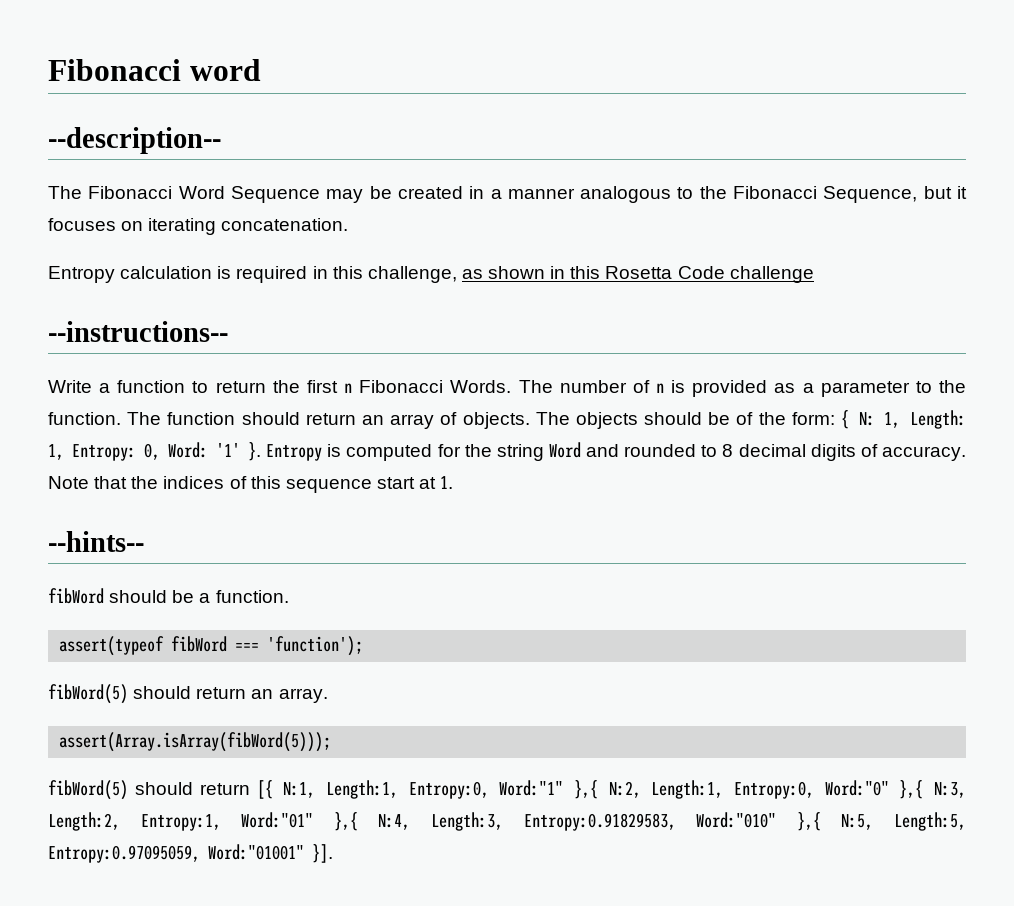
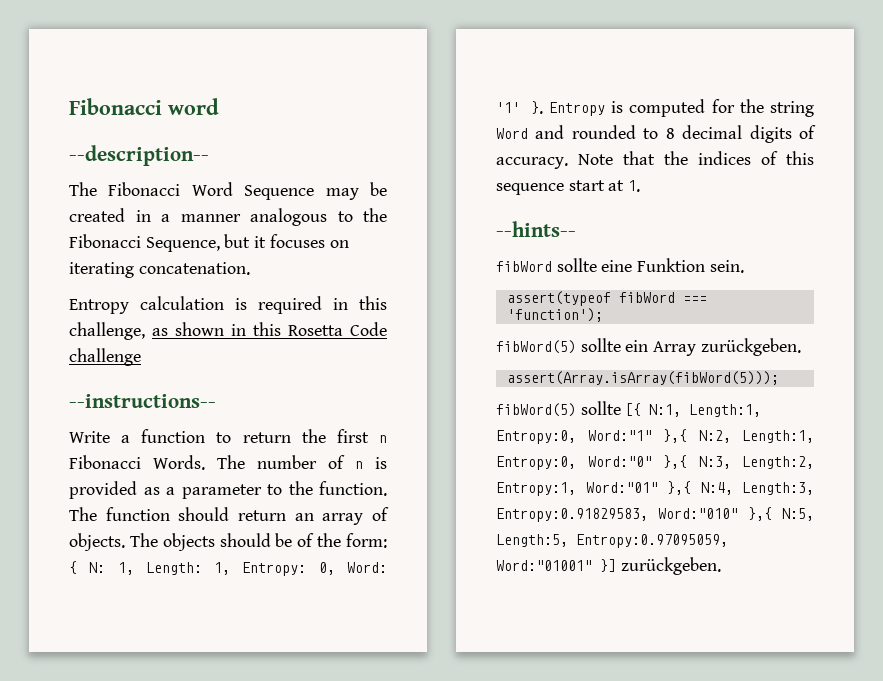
- fibWord should be a function.
+ fibWord sollte eine Funktion sein.
- fibWord(5) should return an array.
+ fibWord(5) sollte ein Array zurückgeben.
- fibWord(5) should return [{ N:1, Length:1, Entropy:0, Word:"1" },{ N:2, Length:1, Entropy:0, Word:"0" },{ N:3, Length:2, Entropy:1, Word:"01" },{ N:4, Length:3, Entropy:0.91829583, Word:"010" },{ N:5, Length:5, Entropy:0.97095059, Word:"01001" }].
+ fibWord(5) sollte [{ N:1, Length:1, Entropy:0, Word:"1" },{ N:2, Length:1, Entropy:0, Word:"0" },{ N:3, Length:2, Entropy:1, Word:"01" },{ N:4, Length:3, Entropy:0.91829583, Word:"010" },{ N:5, Length:5, Entropy:0.97095059, Word:"01001" }] zurückgeben.

